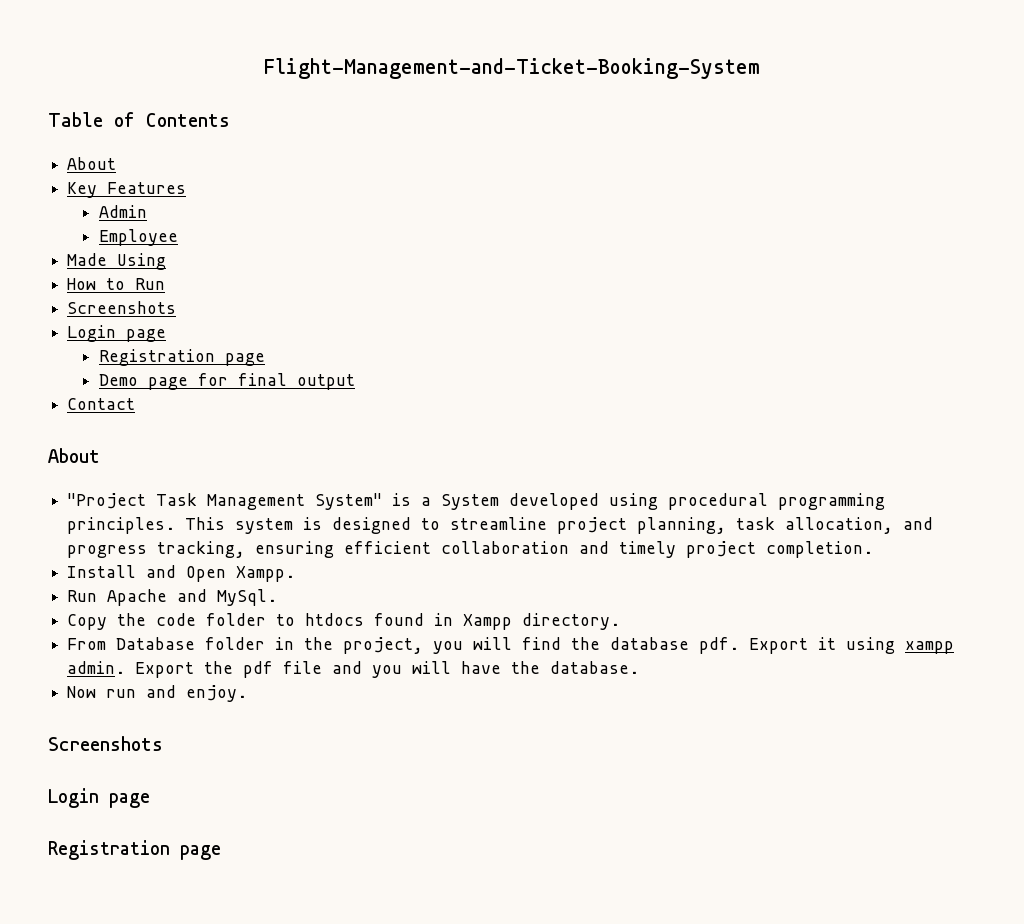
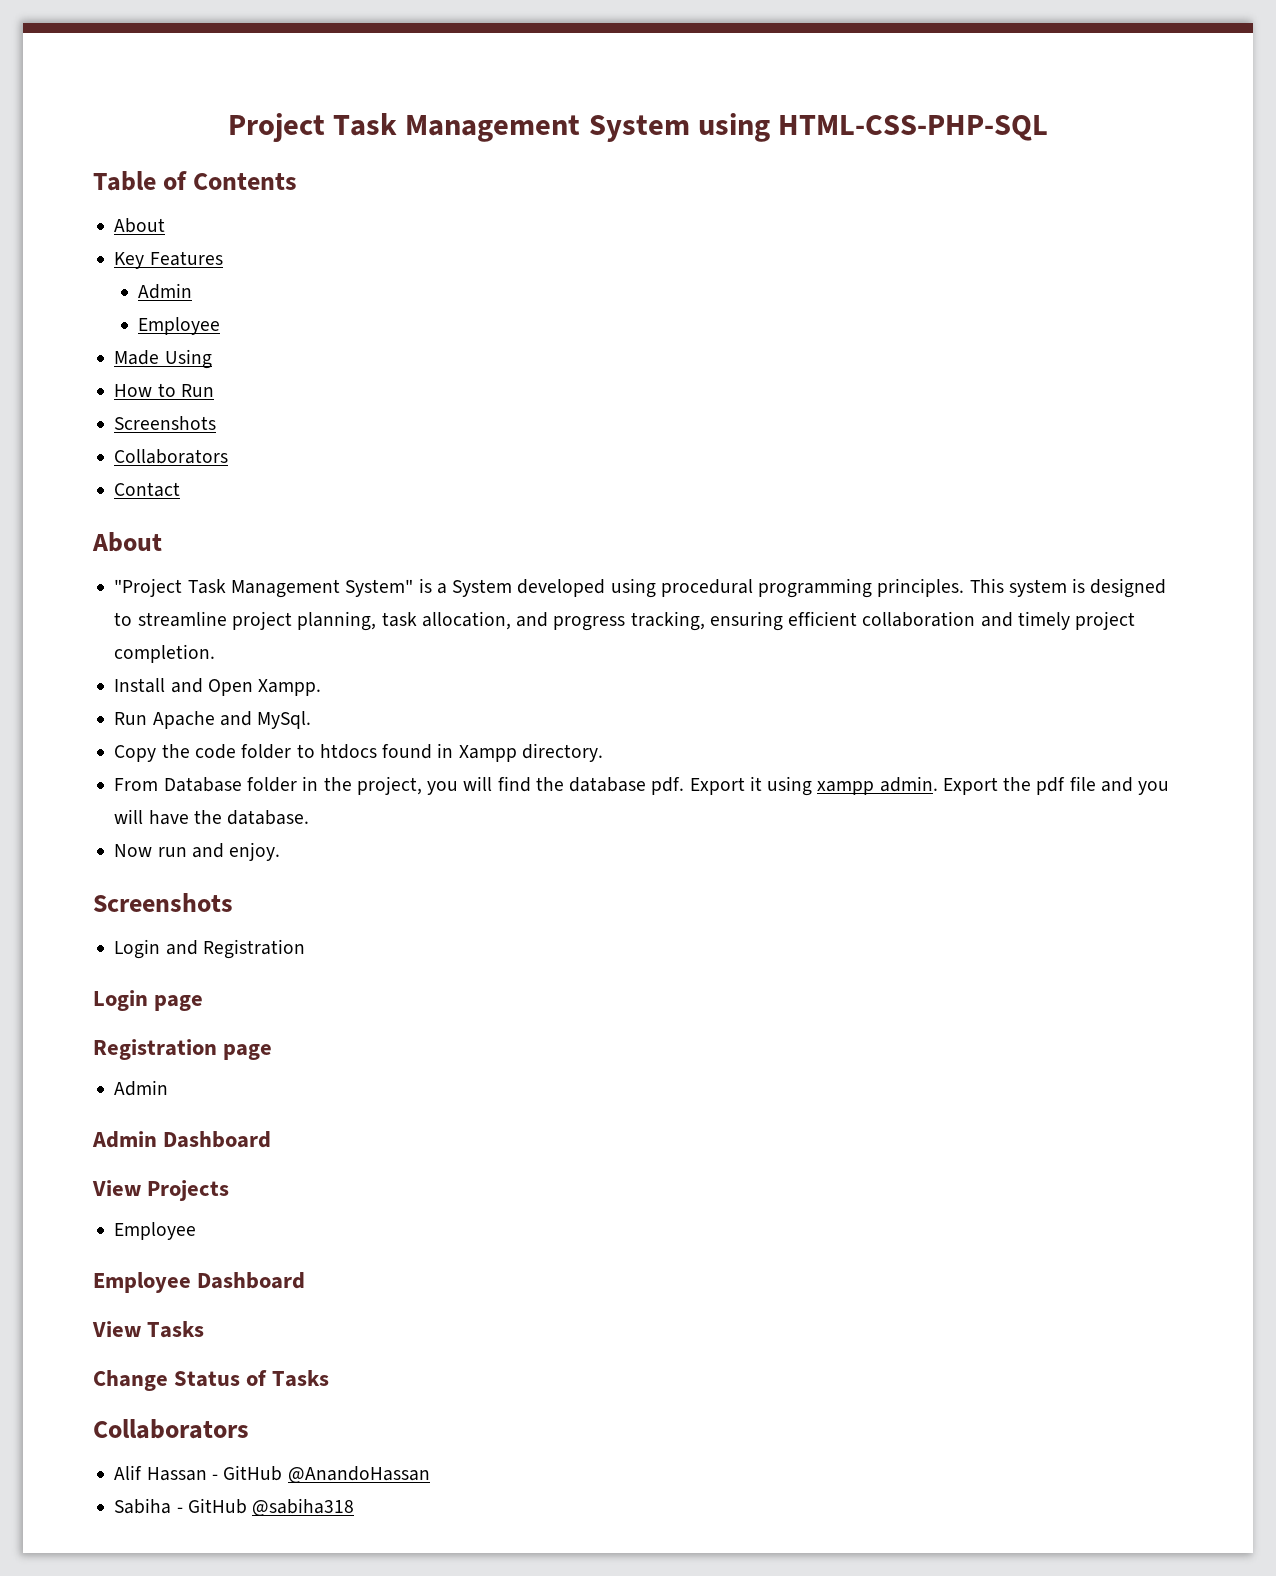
- Flight-Management-and-Ticket-Booking-System
+ Project Task Management System using HTML-CSS-PHP-SQL
  How to Run
  Screenshots
- Login page
- Registration page
- Demo page for final output
+ Collaborators
  Now run and enjoy.
  Screenshots
+ Login and Registration
  Login page
  Registration page
+ Admin
+ Admin Dashboard
+ View Projects
+ Employee
+ Employee Dashboard
+ View Tasks
+ Change Status of Tasks
+ Collaborators
+ Alif Hassan - GitHub @AnandoHassan
+ Sabiha - GitHub @sabiha318

